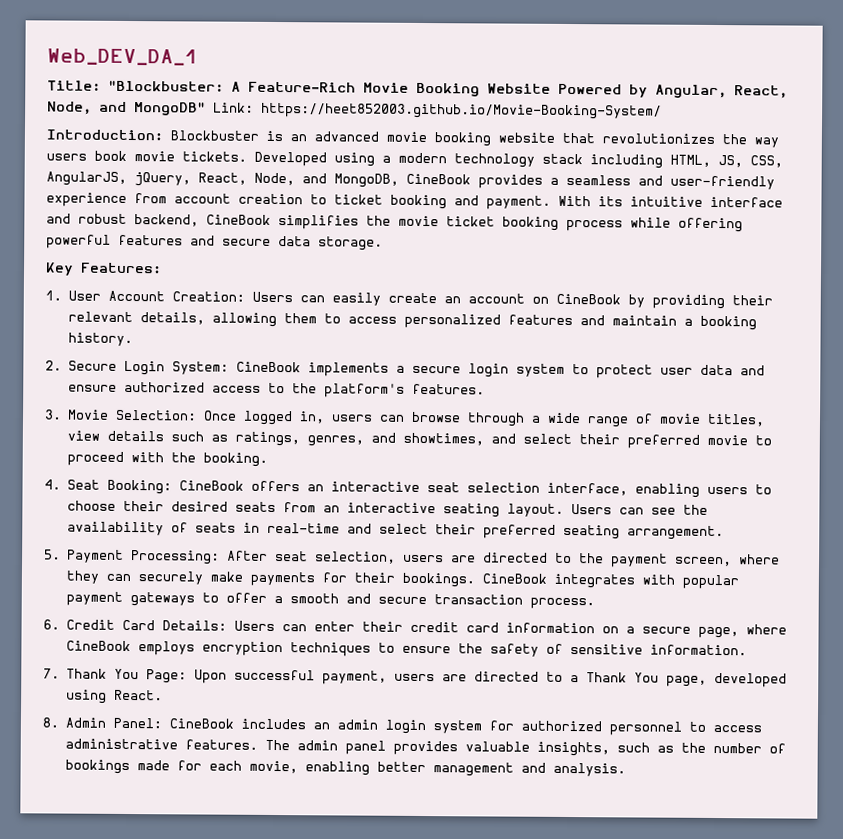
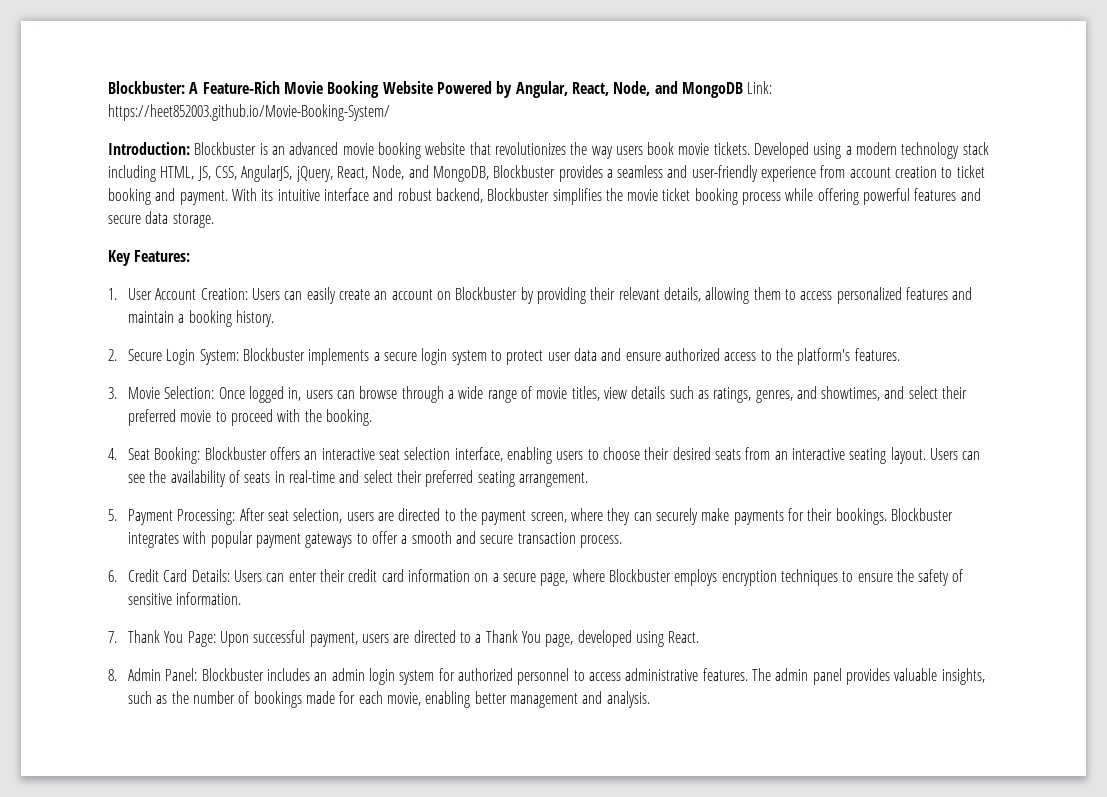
- Web_DEV_DA_1
- Title: "Blockbuster: A Feature-Rich Movie Booking Website Powered by Angular, React, Node, and MongoDB" Link: https://heet852003.github.io/Movie-Booking-System/
+ Blockbuster: A Feature-Rich Movie Booking Website Powered by Angular, React, Node, and MongoDB Link: https://heet852003.github.io/Movie-Booking-System/
- Developed using a modern technology stack including HTML, JS, CSS, AngularJS, jQuery, React, Node, and MongoDB, CineBook provides a seamless and user-friendly experience from account creation to ticket booking and payment.
+ Developed using a modern technology stack including HTML, JS, CSS, AngularJS, jQuery, React, Node, and MongoDB, Blockbuster provides a seamless and user-friendly experience from account creation to ticket booking and payment.
- With its intuitive interface and robust backend, CineBook simplifies the movie ticket booking process while offering powerful features and secure data storage.
+ With its intuitive interface and robust backend, Blockbuster simplifies the movie ticket booking process while offering powerful features and secure data storage.
- 1. User Account Creation: Users can easily create an account on CineBook by providing their relevant details, allowing them to access personalized features and maintain a booking history.
+ 1. User Account Creation: Users can easily create an account on Blockbuster by providing their relevant details, allowing them to access personalized features and maintain a booking history.
- 2. Secure Login System: CineBook implements a secure login system to protect user data and ensure authorized access to the platform's features.
+ 2. Secure Login System: Blockbuster implements a secure login system to protect user data and ensure authorized access to the platform's features.
- 4. Seat Booking: CineBook offers an interactive seat selection interface, enabling users to choose their desired seats from an interactive seating layout.
+ 4. Seat Booking: Blockbuster offers an interactive seat selection interface, enabling users to choose their desired seats from an interactive seating layout.
- CineBook integrates with popular payment gateways to offer a smooth and secure transaction process.
+ Blockbuster integrates with popular payment gateways to offer a smooth and secure transaction process.
- 6. Credit Card Details: Users can enter their credit card information on a secure page, where CineBook employs encryption techniques to ensure the safety of sensitive information.
+ 6. Credit Card Details: Users can enter their credit card information on a secure page, where Blockbuster employs encryption techniques to ensure the safety of sensitive information.
- 8. Admin Panel: CineBook includes an admin login system for authorized personnel to access administrative features.
+ 8. Admin Panel: Blockbuster includes an admin login system for authorized personnel to access administrative features.

